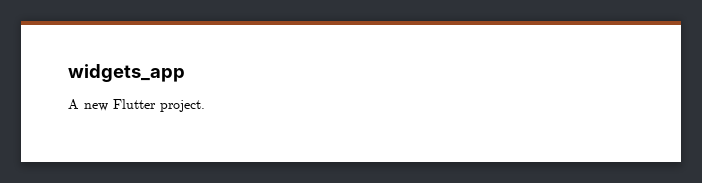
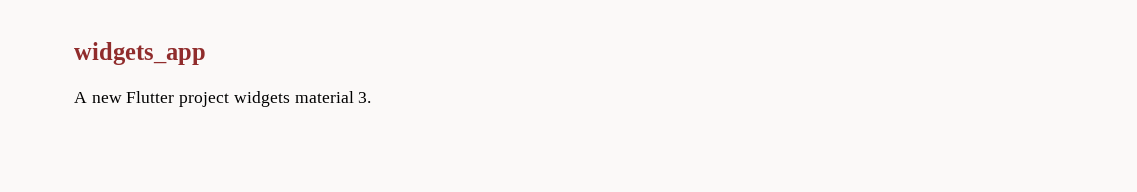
- A new Flutter project.
+ A new Flutter project widgets material 3.

